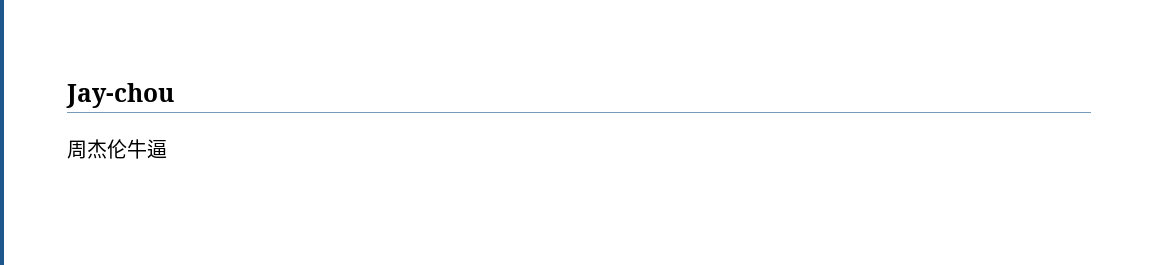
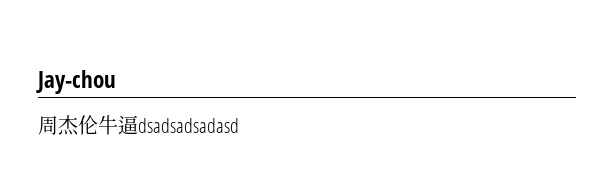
- 周杰伦牛逼
+ 周杰伦牛逼dsadsadsadasd

